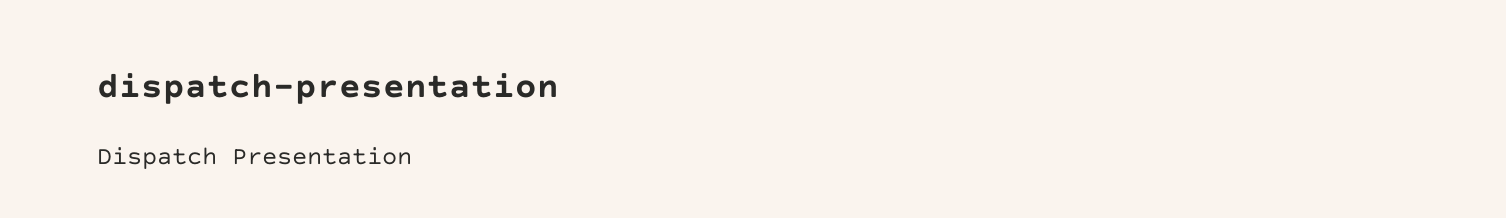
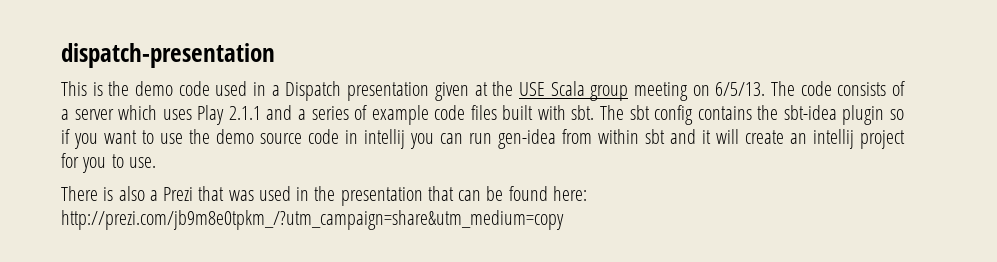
- Dispatch Presentation
+ This is the demo code used in a Dispatch presentation given at the USE Scala group meeting on 6/5/13. The code consists of a server which uses Play 2.1.1 and a series of example code files built with sbt. The sbt config contains the sbt-idea plugin so if you want to use the demo source code in intellij you can run gen-idea from within sbt and it will create an intellij project for you to use.
+ There is also a Prezi that was used in the presentation that can be found here: http://prezi.com/jb9m8e0tpkm_/?utm_campaign=share&utm_medium=copy

